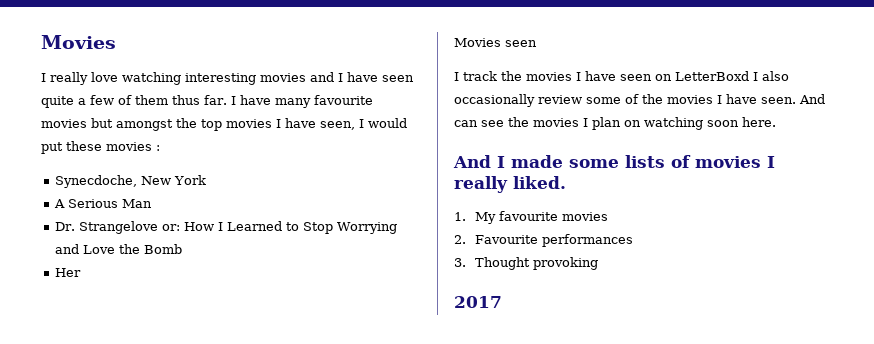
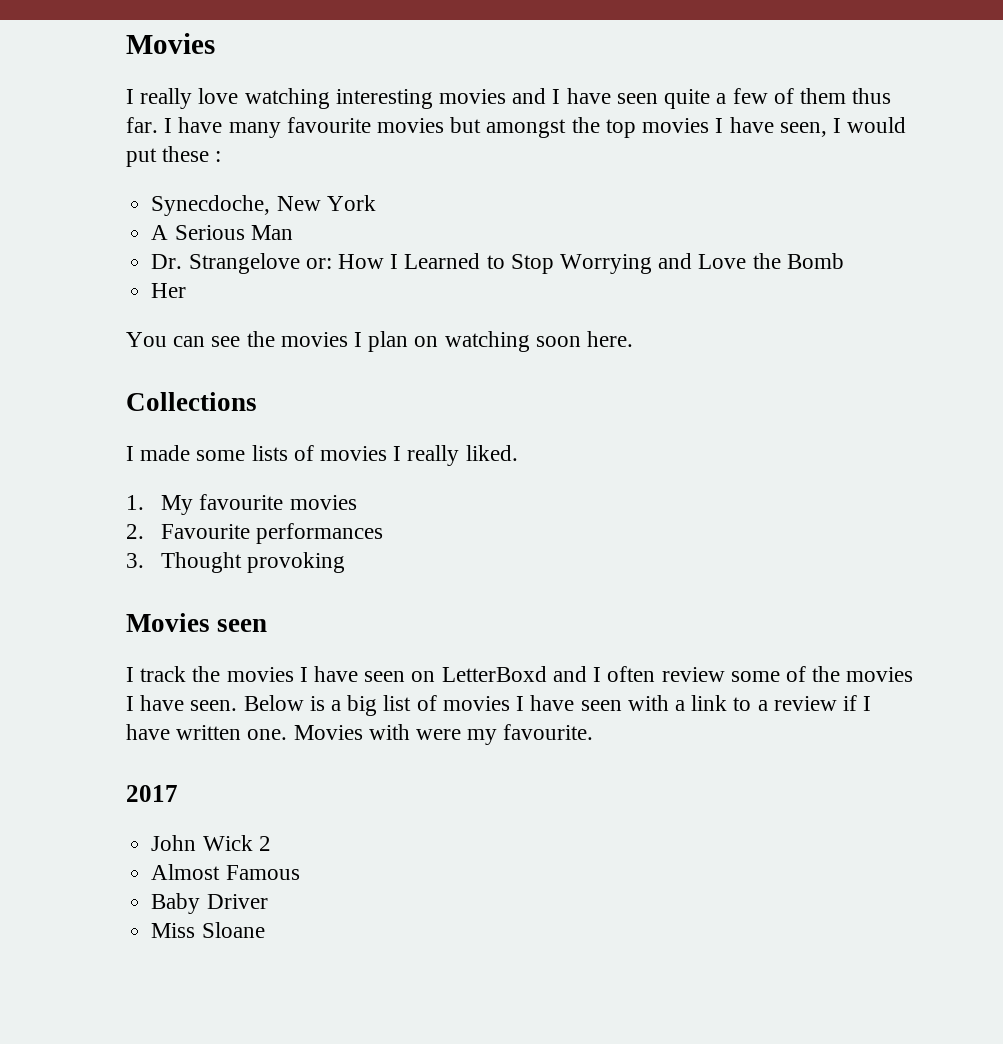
- I have many favourite movies but amongst the top movies I have seen, I would put these movies :
+ I have many favourite movies but amongst the top movies I have seen, I would put these :
- Movies seen
- I track the movies I have seen on LetterBoxd I also occasionally review some of the movies I have seen. And can see the movies I plan on watching soon here.
+ You can see the movies I plan on watching soon here.
- And I made some lists of movies I really liked.
+ Collections
+ I made some lists of movies I really liked.
+ Movies seen
+ I track the movies I have seen on LetterBoxd and I often review some of the movies I have seen. Below is a big list of movies I have seen with a link to a review if I have written one. Movies with were my favourite.
  2017
+ John Wick 2
+ Almost Famous
+ Baby Driver
+ Miss Sloane

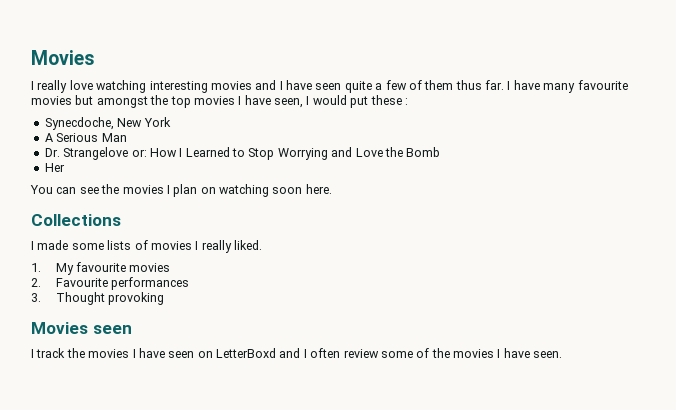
- Below is a big list of movies I have seen with a link to a review if I have written one. Movies with were my favourite.
- 2017
- John Wick 2
- Almost Famous
- Baby Driver
- Miss Sloane

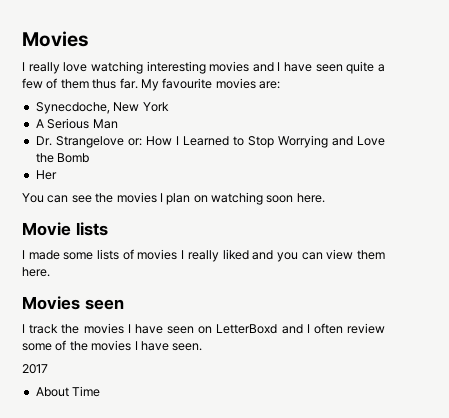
- I have many favourite movies but amongst the top movies I have seen, I would put these :
+ My favourite movies are:
- Collections
+ Movie lists
- I made some lists of movies I really liked.
- 1. My favourite movies
- 2. Favourite performances
- 3. Thought provoking
+ I made some lists of movies I really liked and you can view them here.
+ 2017
+ About Time

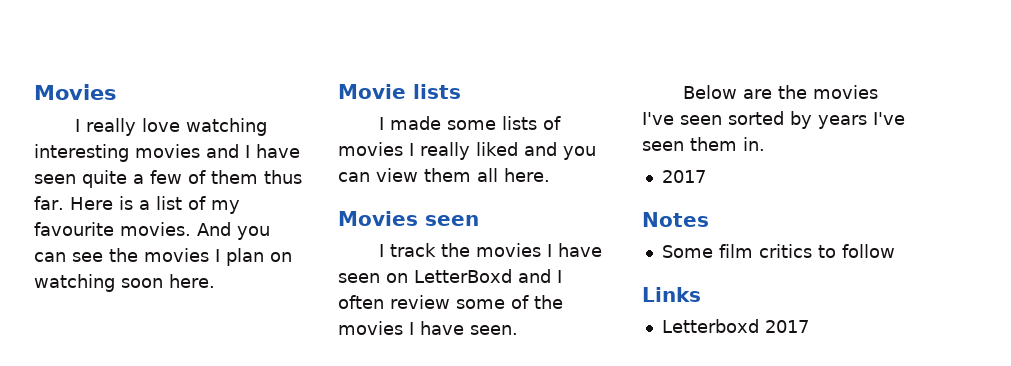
- My favourite movies are:
- Synecdoche, New York
- A Serious Man
- Dr. Strangelove or: How I Learned to Stop Worrying and Love the Bomb
- Her
- You can see the movies I plan on watching soon here.
+ Here is a list of my favourite movies. And you can see the movies I plan on watching soon here.
- I made some lists of movies I really liked and you can view them here.
+ I made some lists of movies I really liked and you can view them all here.
+ Below are the movies I've seen sorted by years I've seen them in.
  2017
- About Time
+ Notes
+ Some film critics to follow
+ Links
+ Letterboxd 2017

